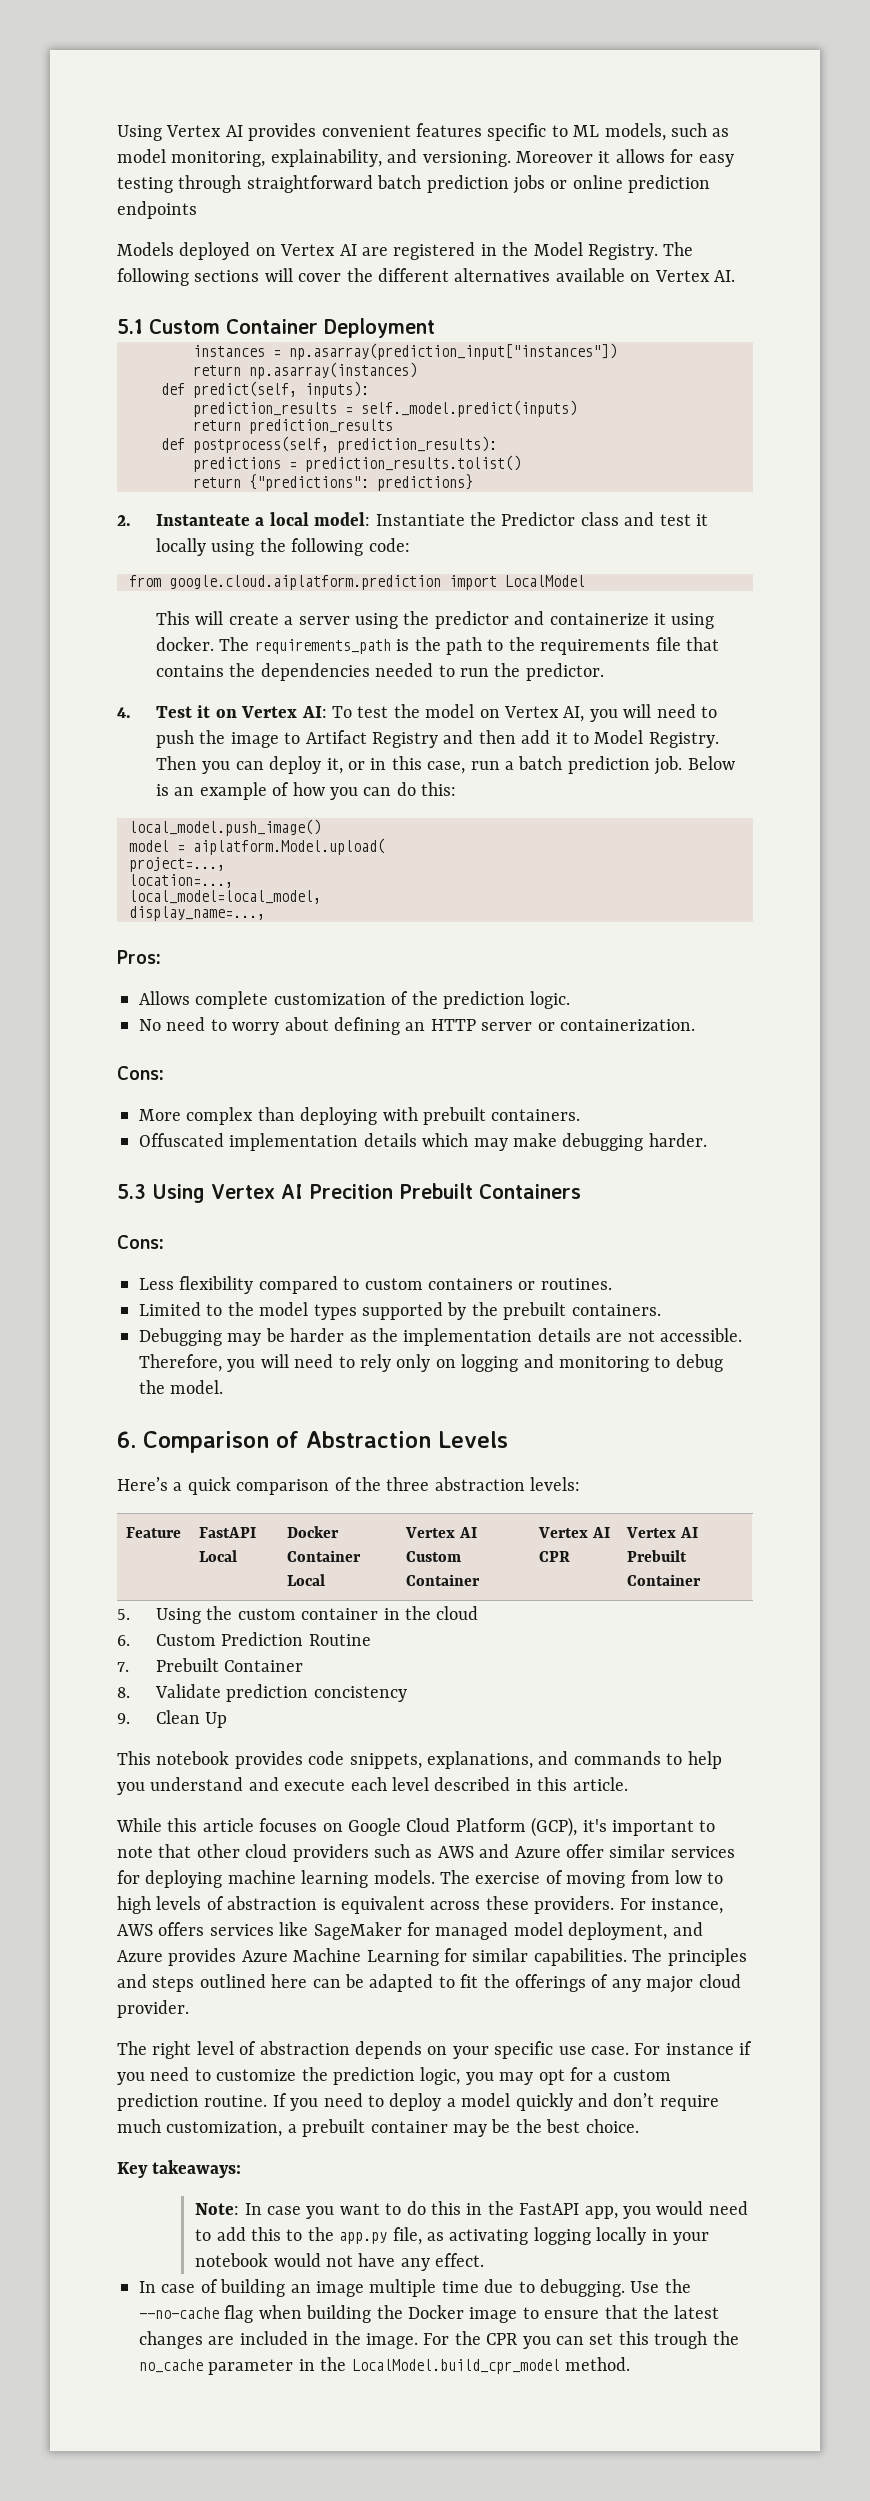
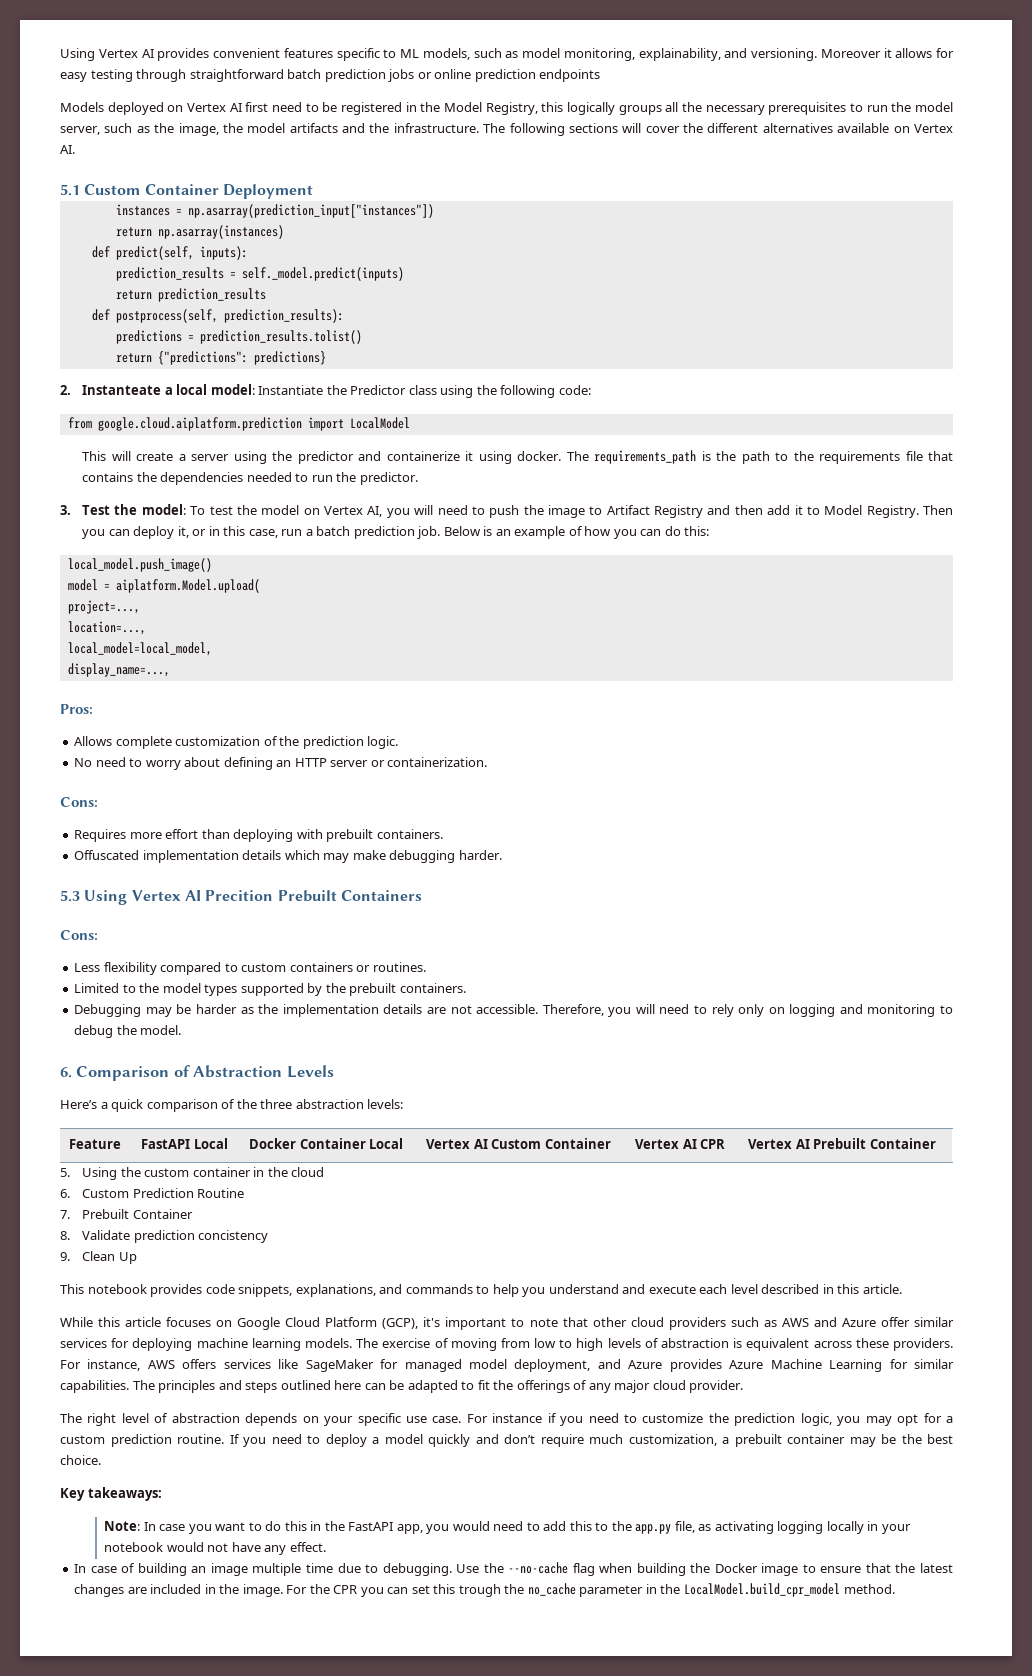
- Models deployed on Vertex AI are registered in the Model Registry.
+ Models deployed on Vertex AI first need to be registered in the Model Registry, this logically groups all the necessary prerequisites to run the model server, such as the image, the model artifacts and the infrastructure.
- 2. Instanteate a local model: Instantiate the Predictor class and test it locally using the following code:
+ 2. Instanteate a local model: Instantiate the Predictor class using the following code:
- 4. Test it on Vertex AI: To test the model on Vertex AI, you will need to push the image to Artifact Registry and then add it to Model Registry.
+ 3. Test the model: To test the model on Vertex AI, you will need to push the image to Artifact Registry and then add it to Model Registry.
- More complex than deploying with prebuilt containers.
+ Requires more effort than deploying with prebuilt containers.

